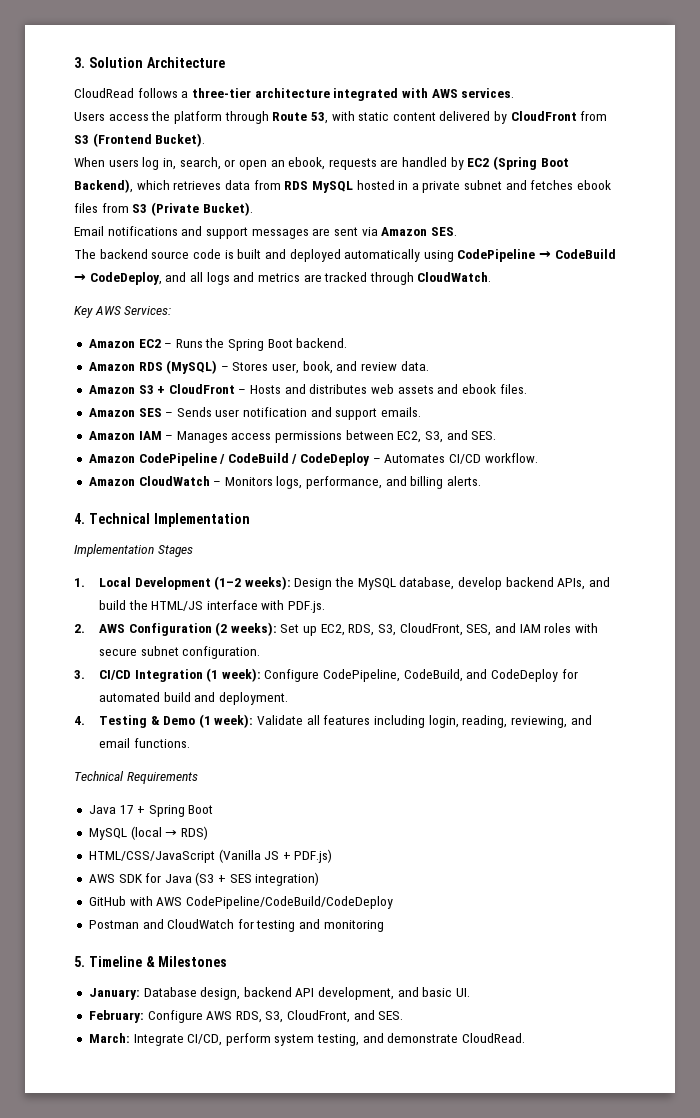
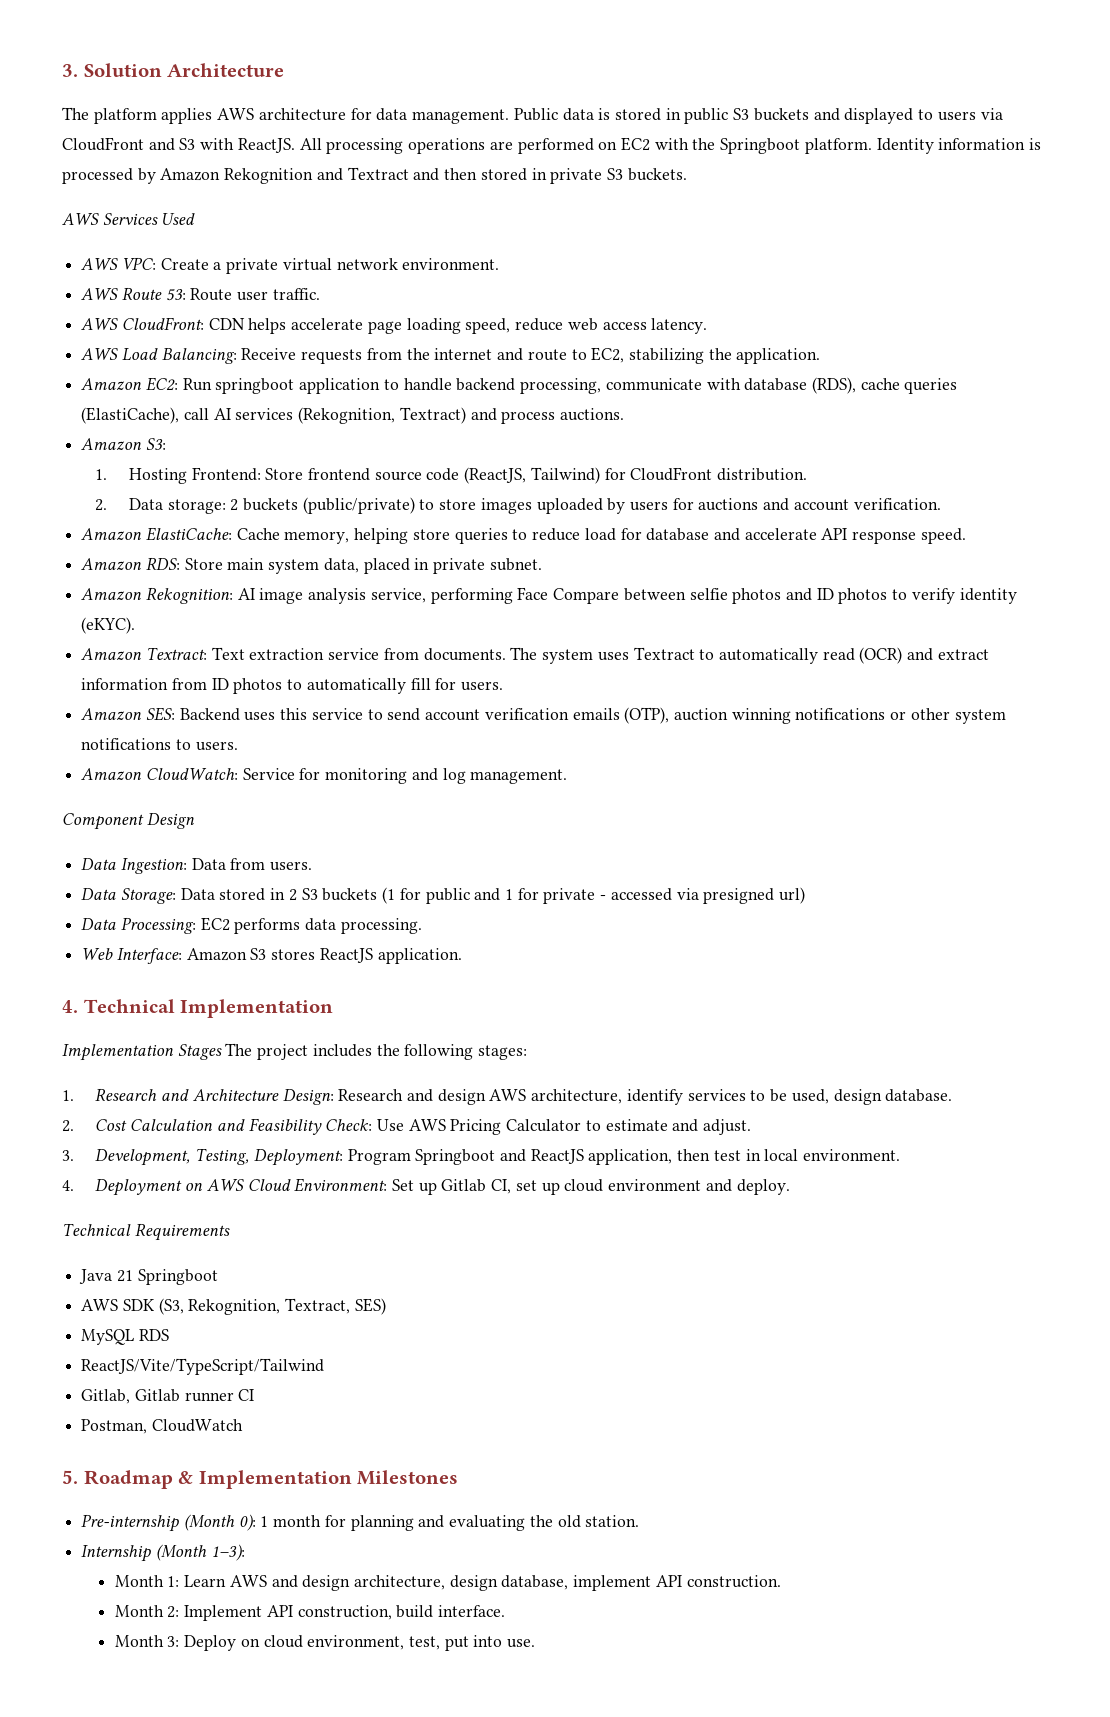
- CloudRead follows a three-tier architecture integrated with AWS services.
- Users access the platform through Route 53, with static content delivered by CloudFront from S3 (Frontend Bucket).
- When users log in, search, or open an ebook, requests are handled by EC2 (Spring Boot Backend), which retrieves data from RDS MySQL hosted in a private subnet and fetches ebook files from S3 (Private Bucket).
- Email notifications and support messages are sent via Amazon SES.
- The backend source code is built and deployed automatically using CodePipeline → CodeBuild → CodeDeploy, and all logs and metrics are tracked through CloudWatch.
- Key AWS Services:
- Amazon EC2 – Runs the Spring Boot backend.
- Amazon RDS (MySQL) – Stores user, book, and review data.
- Amazon S3 + CloudFront – Hosts and distributes web assets and ebook files.
- Amazon SES – Sends user notification and support emails.
- Amazon IAM – Manages access permissions between EC2, S3, and SES.
- Amazon CodePipeline / CodeBuild / CodeDeploy – Automates CI/CD workflow.
- Amazon CloudWatch – Monitors logs, performance, and billing alerts.
+ The platform applies AWS architecture for data management. Public data is stored in public S3 buckets and displayed to users via CloudFront and S3 with ReactJS. All processing operations are performed on EC2 with the Springboot platform. Identity information is processed by Amazon Rekognition and Textract and then stored in private S3 buckets.
+ AWS Services Used
+ AWS VPC: Create a private virtual network environment.
+ AWS Route 53: Route user traffic.
+ AWS CloudFront: CDN helps accelerate page loading speed, reduce web access latency.
+ AWS Load Balancing: Receive requests from the internet and route to EC2, stabilizing the application.
+ Amazon EC2: Run springboot application to handle backend processing, communicate with database (RDS), cache queries (ElastiCache), call AI services (Rekognition, Textract) and process auctions.
+ Amazon S3:
+ 1. Hosting Frontend: Store frontend source code (ReactJS, Tailwind) for CloudFront distribution.
+ 2. Data storage: 2 buckets (public/private) to store images uploaded by users for auctions and account verification.
+ Amazon ElastiCache: Cache memory, helping store queries to reduce load for database and accelerate API response speed.
+ Amazon RDS: Store main system data, placed in private subnet.
+ Amazon Rekognition: AI image analysis service, performing Face Compare between selfie photos and ID photos to verify identity (eKYC).
+ Amazon Textract: Text extraction service from documents. The system uses Textract to automatically read (OCR) and extract information from ID photos to automatically fill for users.
+ Amazon SES: Backend uses this service to send account verification emails (OTP), auction winning notifications or other system notifications to users.
+ Amazon CloudWatch: Service for monitoring and log management.
+ Component Design
+ Data Ingestion: Data from users.
+ Data Storage: Data stored in 2 S3 buckets (1 for public and 1 for private - accessed via presigned url)
+ Data Processing: EC2 performs data processing.
+ Web Interface: Amazon S3 stores ReactJS application.
- Implementation Stages
- 1. Local Development (1–2 weeks): Design the MySQL database, develop backend APIs, and build the HTML/JS interface with PDF.js.
- 2. AWS Configuration (2 weeks): Set up EC2, RDS, S3, CloudFront, SES, and IAM roles with secure subnet configuration.
- 3. CI/CD Integration (1 week): Configure CodePipeline, CodeBuild, and CodeDeploy for automated build and deployment.
- 4. Testing & Demo (1 week): Validate all features including login, reading, reviewing, and email functions.
+ Implementation Stages The project includes the following stages:
+ 1. Research and Architecture Design: Research and design AWS architecture, identify services to be used, design database.
+ 2. Cost Calculation and Feasibility Check: Use AWS Pricing Calculator to estimate and adjust.
+ 3. Development, Testing, Deployment: Program Springboot and ReactJS application, then test in local environment.
+ 4. Deployment on AWS Cloud Environment: Set up Gitlab CI, set up cloud environment and deploy.
  Technical Requirements
- Java 17 + Spring Boot
- MySQL (local → RDS)
- HTML/CSS/JavaScript (Vanilla JS + PDF.js)
- AWS SDK for Java (S3 + SES integration)
- GitHub with AWS CodePipeline/CodeBuild/CodeDeploy
- Postman and CloudWatch for testing and monitoring
- 5. Timeline & Milestones
- January: Database design, backend API development, and basic UI.
- February: Configure AWS RDS, S3, CloudFront, and SES.
- March: Integrate CI/CD, perform system testing, and demonstrate CloudRead.
+ Java 21 Springboot
+ AWS SDK (S3, Rekognition, Textract, SES)
+ MySQL RDS
+ ReactJS/Vite/TypeScript/Tailwind
+ Gitlab, Gitlab runner CI
+ Postman, CloudWatch
+ 5. Roadmap & Implementation Milestones
+ Pre-internship (Month 0): 1 month for planning and evaluating the old station.
+ Internship (Month 1–3):
+ Month 1: Learn AWS and design architecture, design database, implement API construction.
+ Month 2: Implement API construction, build interface.
+ Month 3: Deploy on cloud environment, test, put into use.

